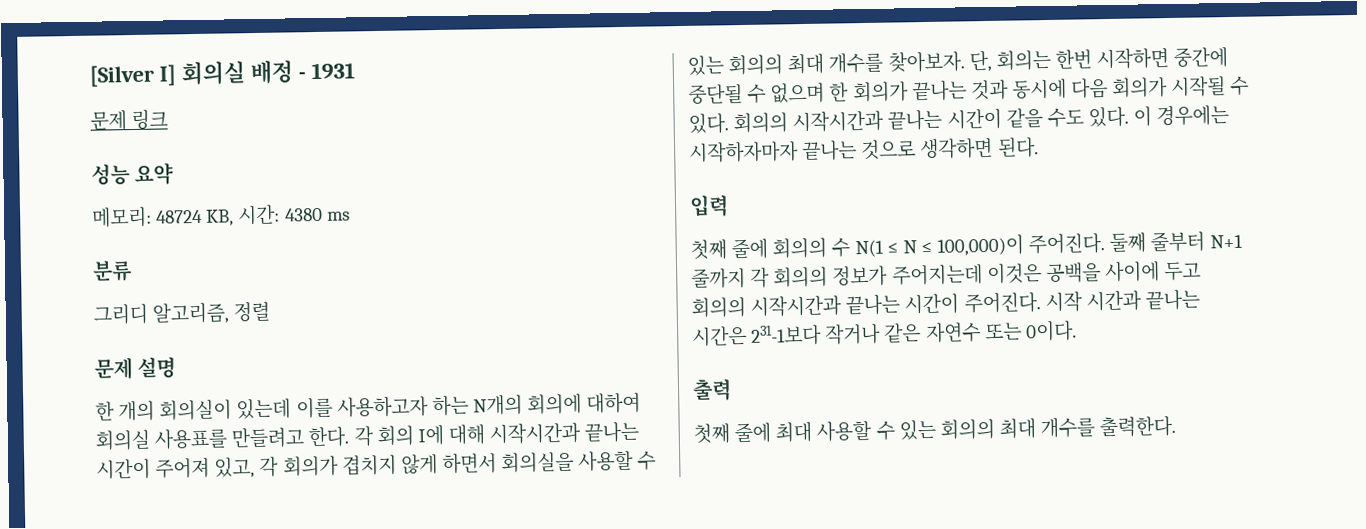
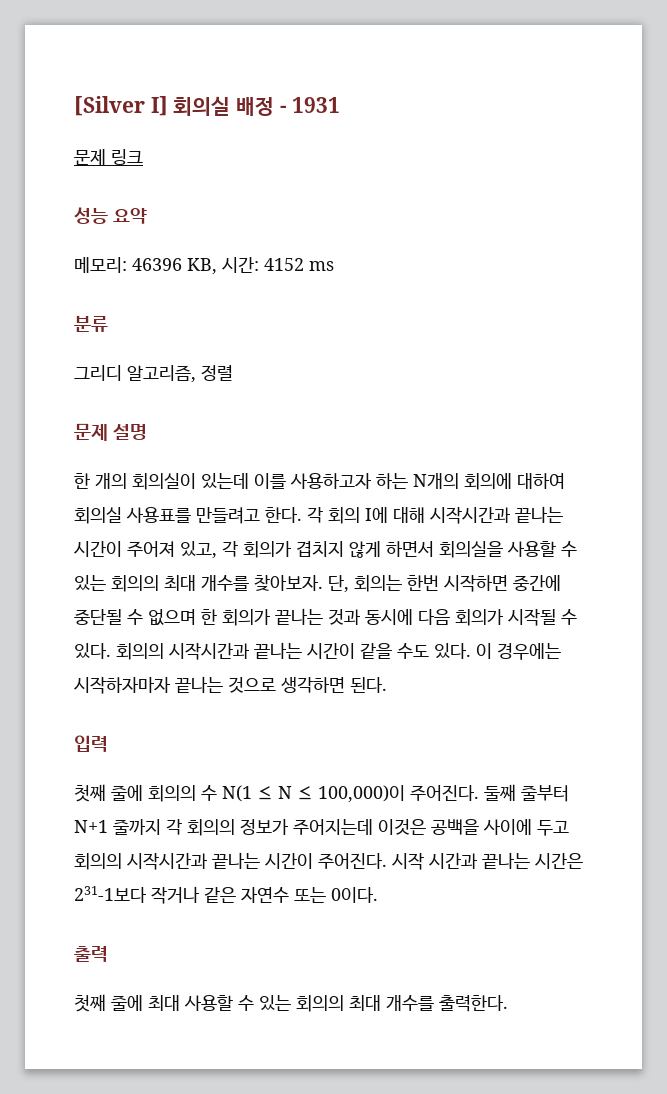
- 메모리: 48724 KB, 시간: 4380 ms
+ 메모리: 46396 KB, 시간: 4152 ms

